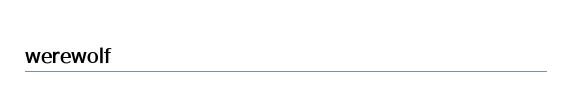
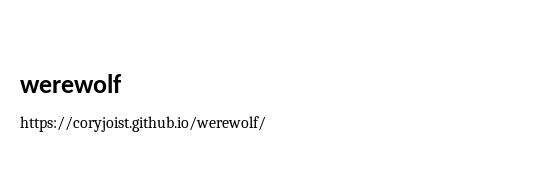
+ https://coryjoist.github.io/werewolf/

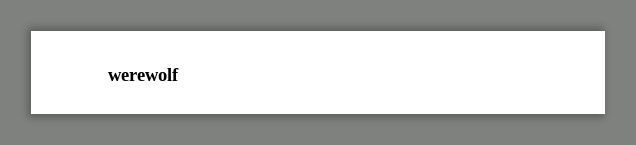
- https://coryjoist.github.io/werewolf/

